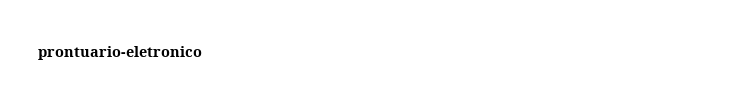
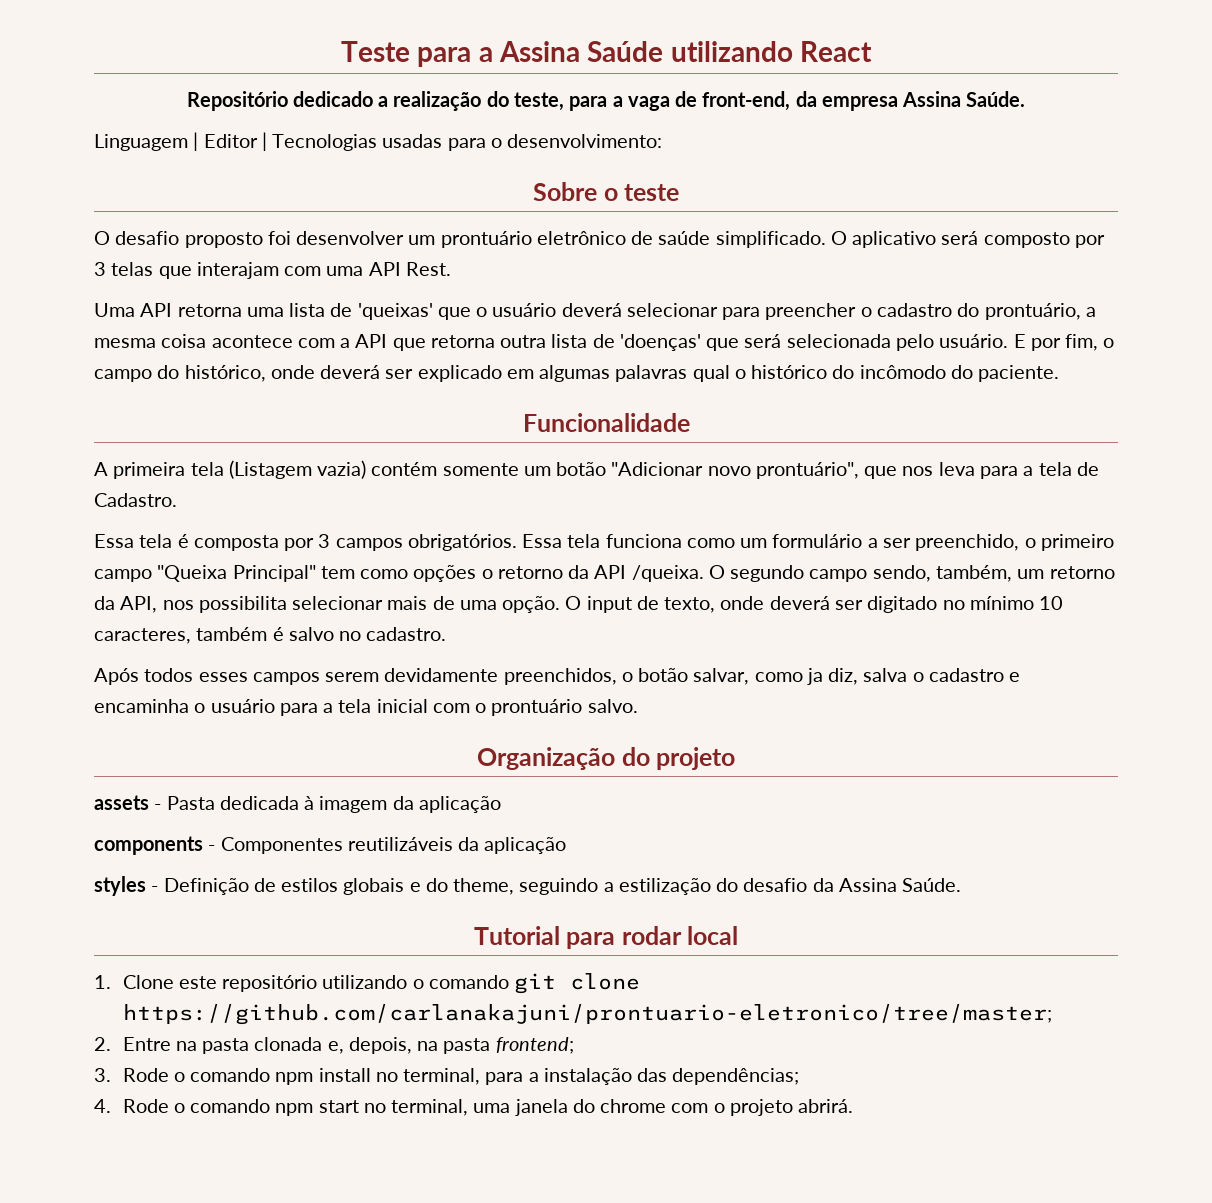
- prontuario-eletronico
+ Teste para a Assina Saúde utilizando React
+ Repositório dedicado a realização do teste, para a vaga de front-end, da empresa Assina Saúde.
+ Linguagem | Editor | Tecnologias usadas para o desenvolvimento:
+ Sobre o teste
+ O desafio proposto foi desenvolver um prontuário eletrônico de saúde simplificado. O aplicativo será composto por 3 telas que interajam com uma API Rest.
+ Uma API retorna uma lista de 'queixas' que o usuário deverá selecionar para preencher o cadastro do prontuário, a mesma coisa acontece com a API que retorna outra lista de 'doenças' que será selecionada pelo usuário. E por fim, o campo do histórico, onde deverá ser explicado em algumas palavras qual o histórico do incômodo do paciente.
+ Funcionalidade
+ A primeira tela (Listagem vazia) contém somente um botão "Adicionar novo prontuário", que nos leva para a tela de Cadastro.
+ Essa tela é composta por 3 campos obrigatórios. Essa tela funciona como um formulário a ser preenchido, o primeiro campo "Queixa Principal" tem como opções o retorno da API /queixa. O segundo campo sendo, também, um retorno da API, nos possibilita selecionar mais de uma opção. O input de texto, onde deverá ser digitado no mínimo 10 caracteres, também é salvo no cadastro.
+ Após todos esses campos serem devidamente preenchidos, o botão salvar, como ja diz, salva o cadastro e encaminha o usuário para a tela inicial com o prontuário salvo.
+ Organização do projeto
+ assets - Pasta dedicada à imagem da aplicação
+ components - Componentes reutilizáveis da aplicação
+ styles - Definição de estilos globais e do theme, seguindo a estilização do desafio da Assina Saúde.
+ Tutorial para rodar local
+ 1. Clone este repositório utilizando o comando git clone https://github.com/carlanakajuni/prontuario-eletronico/tree/master;
+ 2. Entre na pasta clonada e, depois, na pasta frontend;
+ 3. Rode o comando npm install no terminal, para a instalação das dependências;
+ 4. Rode o comando npm start no terminal, uma janela do chrome com o projeto abrirá.

